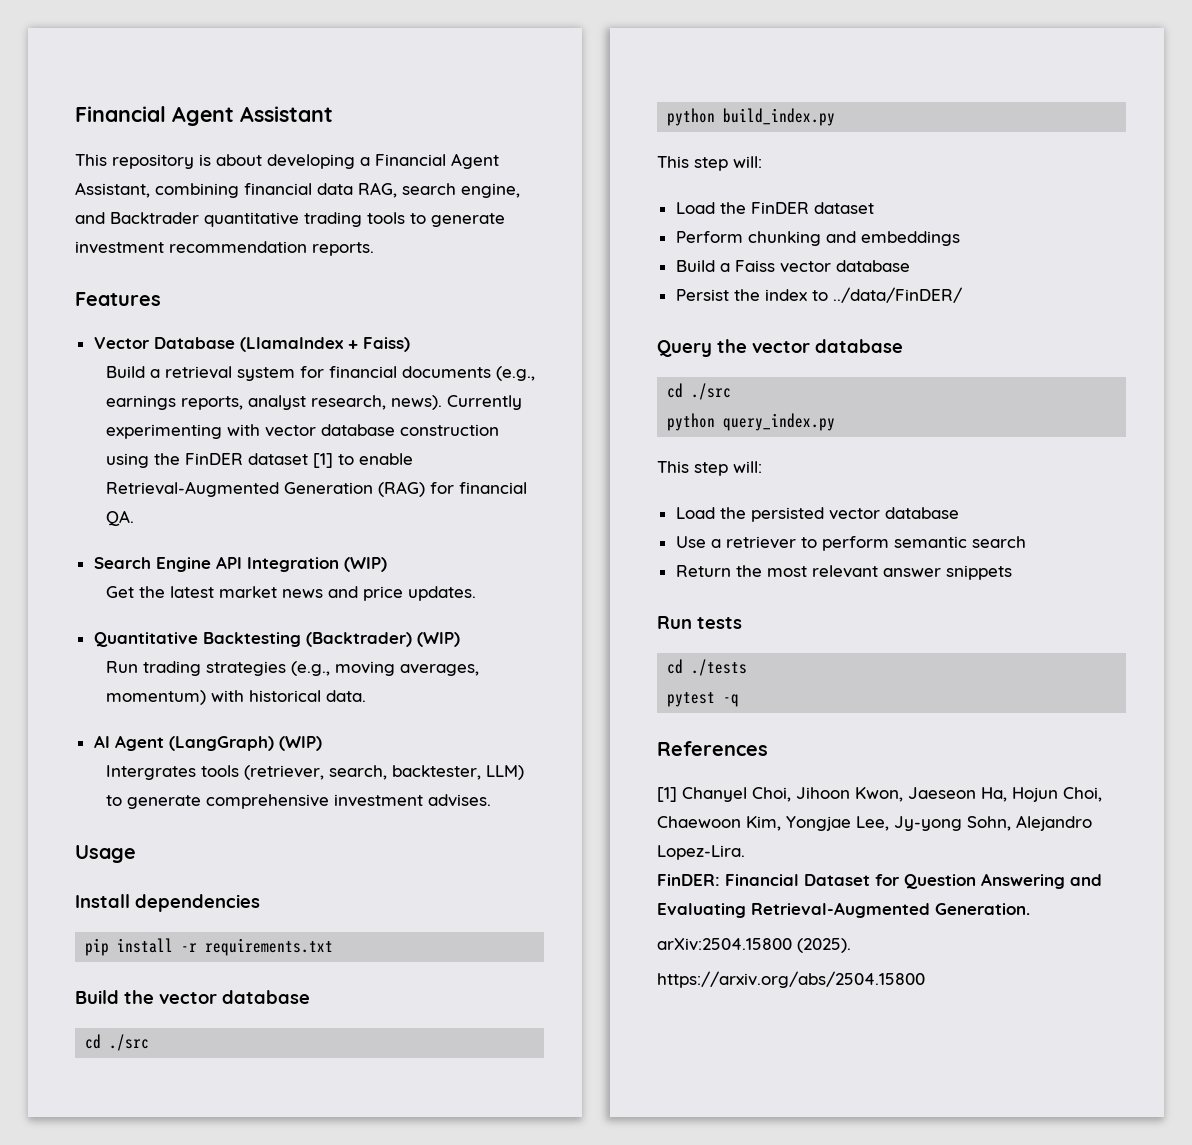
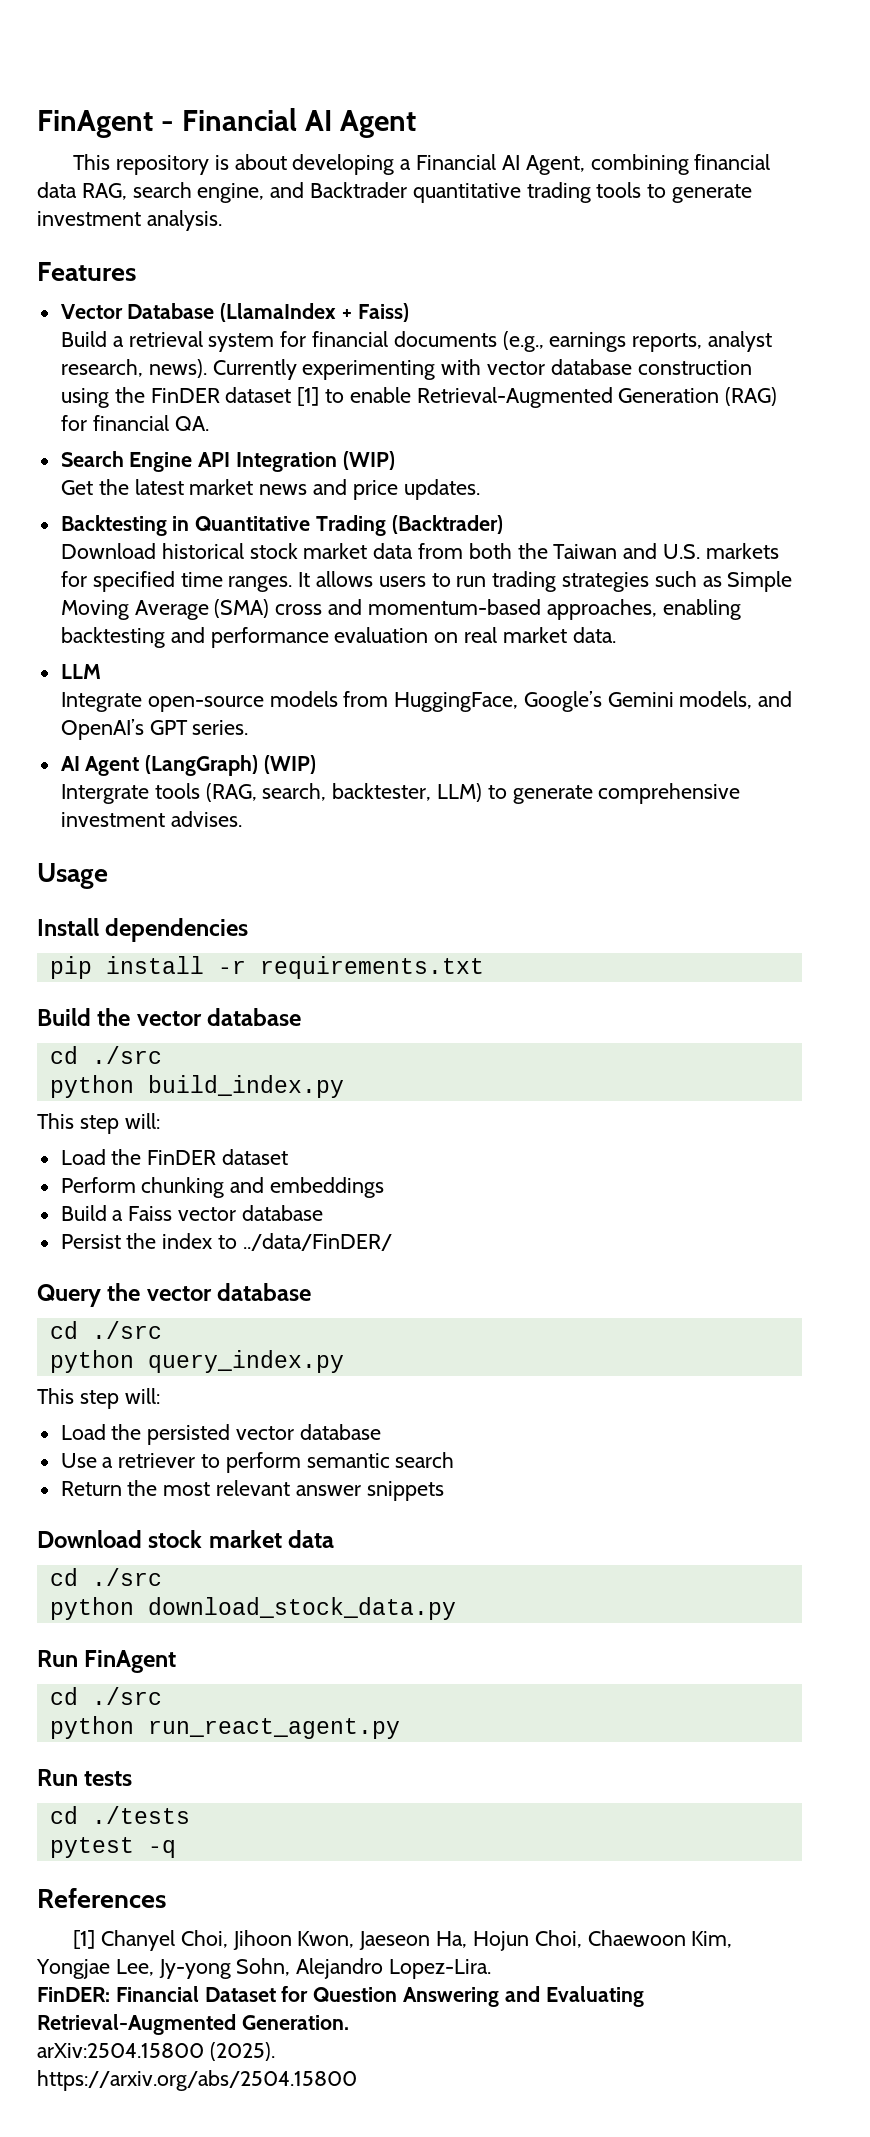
- Financial Agent Assistant
+ FinAgent - Financial AI Agent
- This repository is about developing a Financial Agent Assistant, combining financial data RAG, search engine, and Backtrader quantitative trading tools to generate investment recommendation reports.
+ This repository is about developing a Financial AI Agent, combining financial data RAG, search engine, and Backtrader quantitative trading tools to generate investment analysis.
- Quantitative Backtesting (Backtrader) (WIP)
- Run trading strategies (e.g., moving averages, momentum) with historical data.
+ Backtesting in Quantitative Trading (Backtrader)
+ Download historical stock market data from both the Taiwan and U.S. markets for specified time ranges. It allows users to run trading strategies such as Simple Moving Average (SMA) cross and momentum-based approaches, enabling backtesting and performance evaluation on real market data.
+ LLM
+ Integrate open-source models from HuggingFace, Google’s Gemini models, and OpenAI’s GPT series.
- Intergrates tools (retriever, search, backtester, LLM) to generate comprehensive investment advises.
+ Intergrate tools (RAG, search, backtester, LLM) to generate comprehensive investment advises.
+ Download stock market data
+ cd ./src
+ python download_stock_data.py
+ Run FinAgent
+ cd ./src
+ python run_react_agent.py

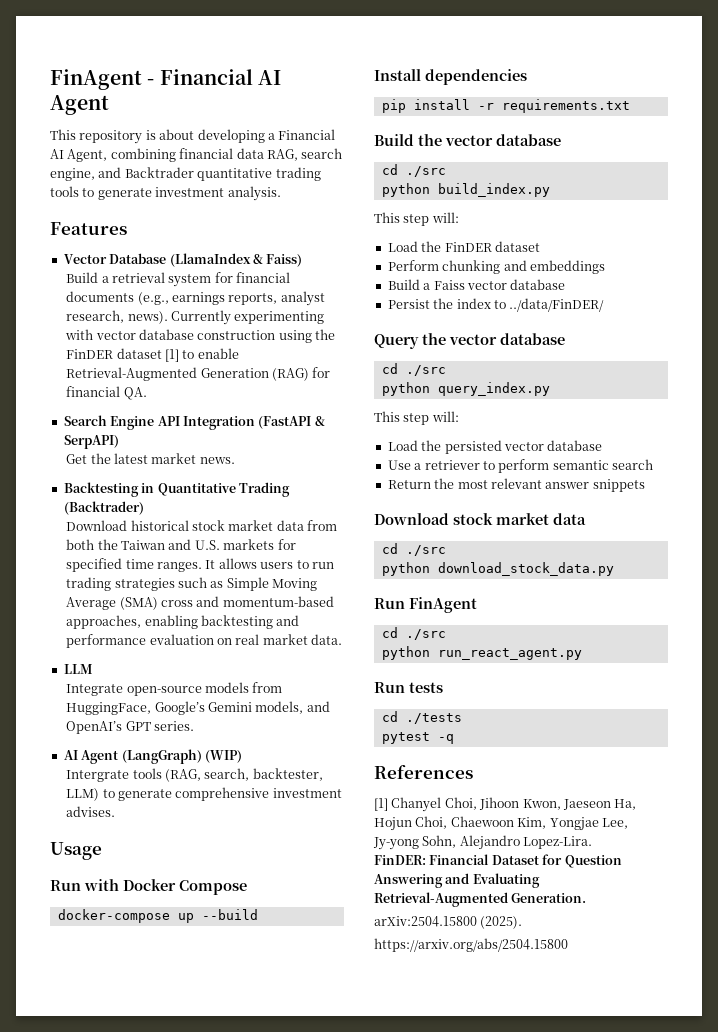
- Vector Database (LlamaIndex + Faiss)
+ Vector Database (LlamaIndex & Faiss)
- Search Engine API Integration (WIP)
+ Search Engine API Integration (FastAPI & SerpAPI)
- Get the latest market news and price updates.
+ Get the latest market news.
+ Run with Docker Compose
+ docker-compose up --build

